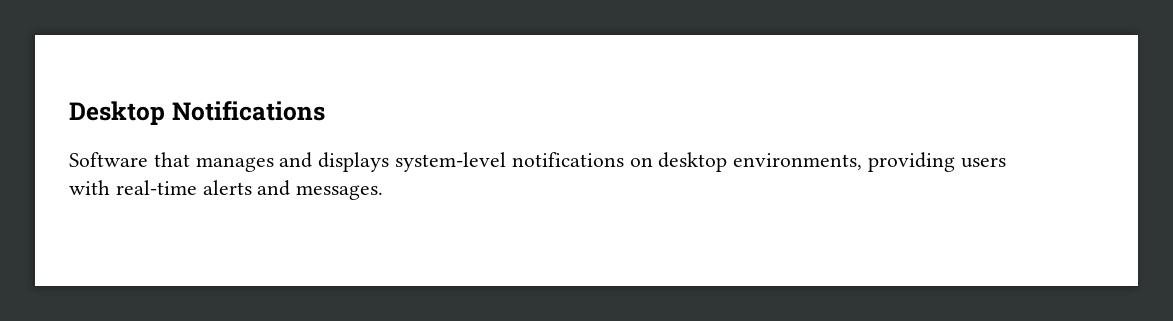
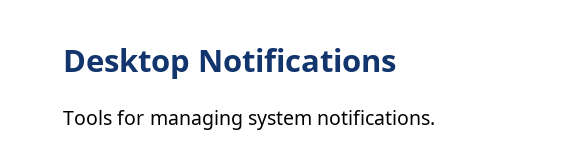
- Software that manages and displays system-level notifications on desktop environments, providing users with real-time alerts and messages.
+ Tools for managing system notifications.

